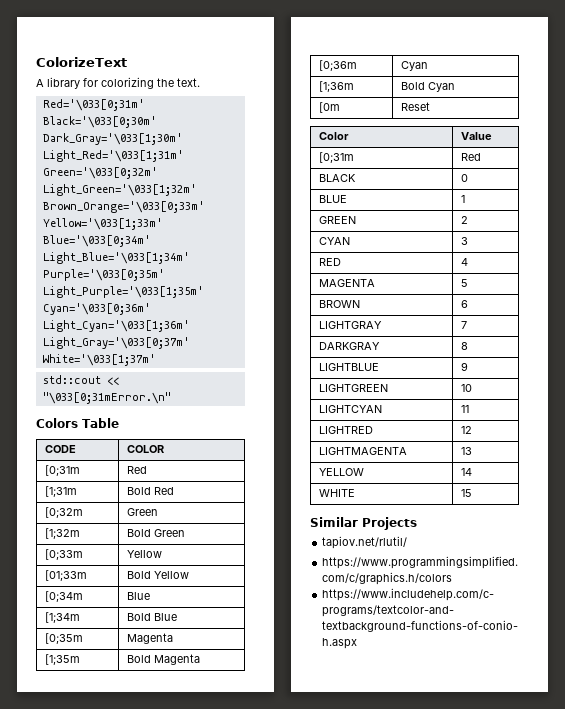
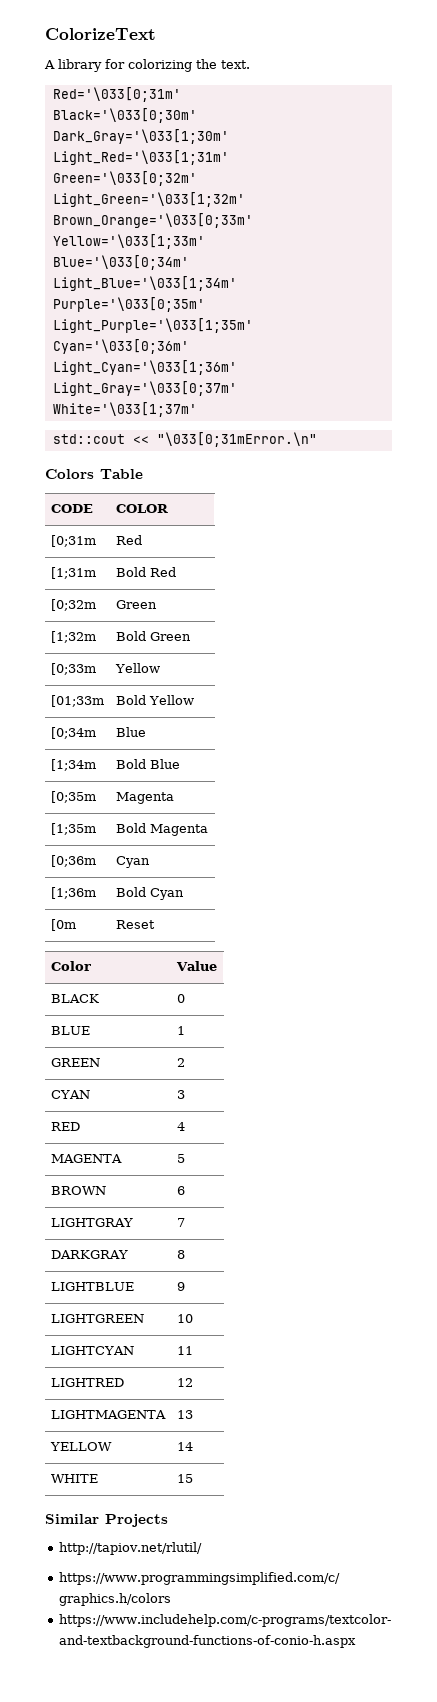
  Color | Value
- [0;31m | Red
- tapiov.net/rlutil/
+ http://tapiov.net/rlutil/

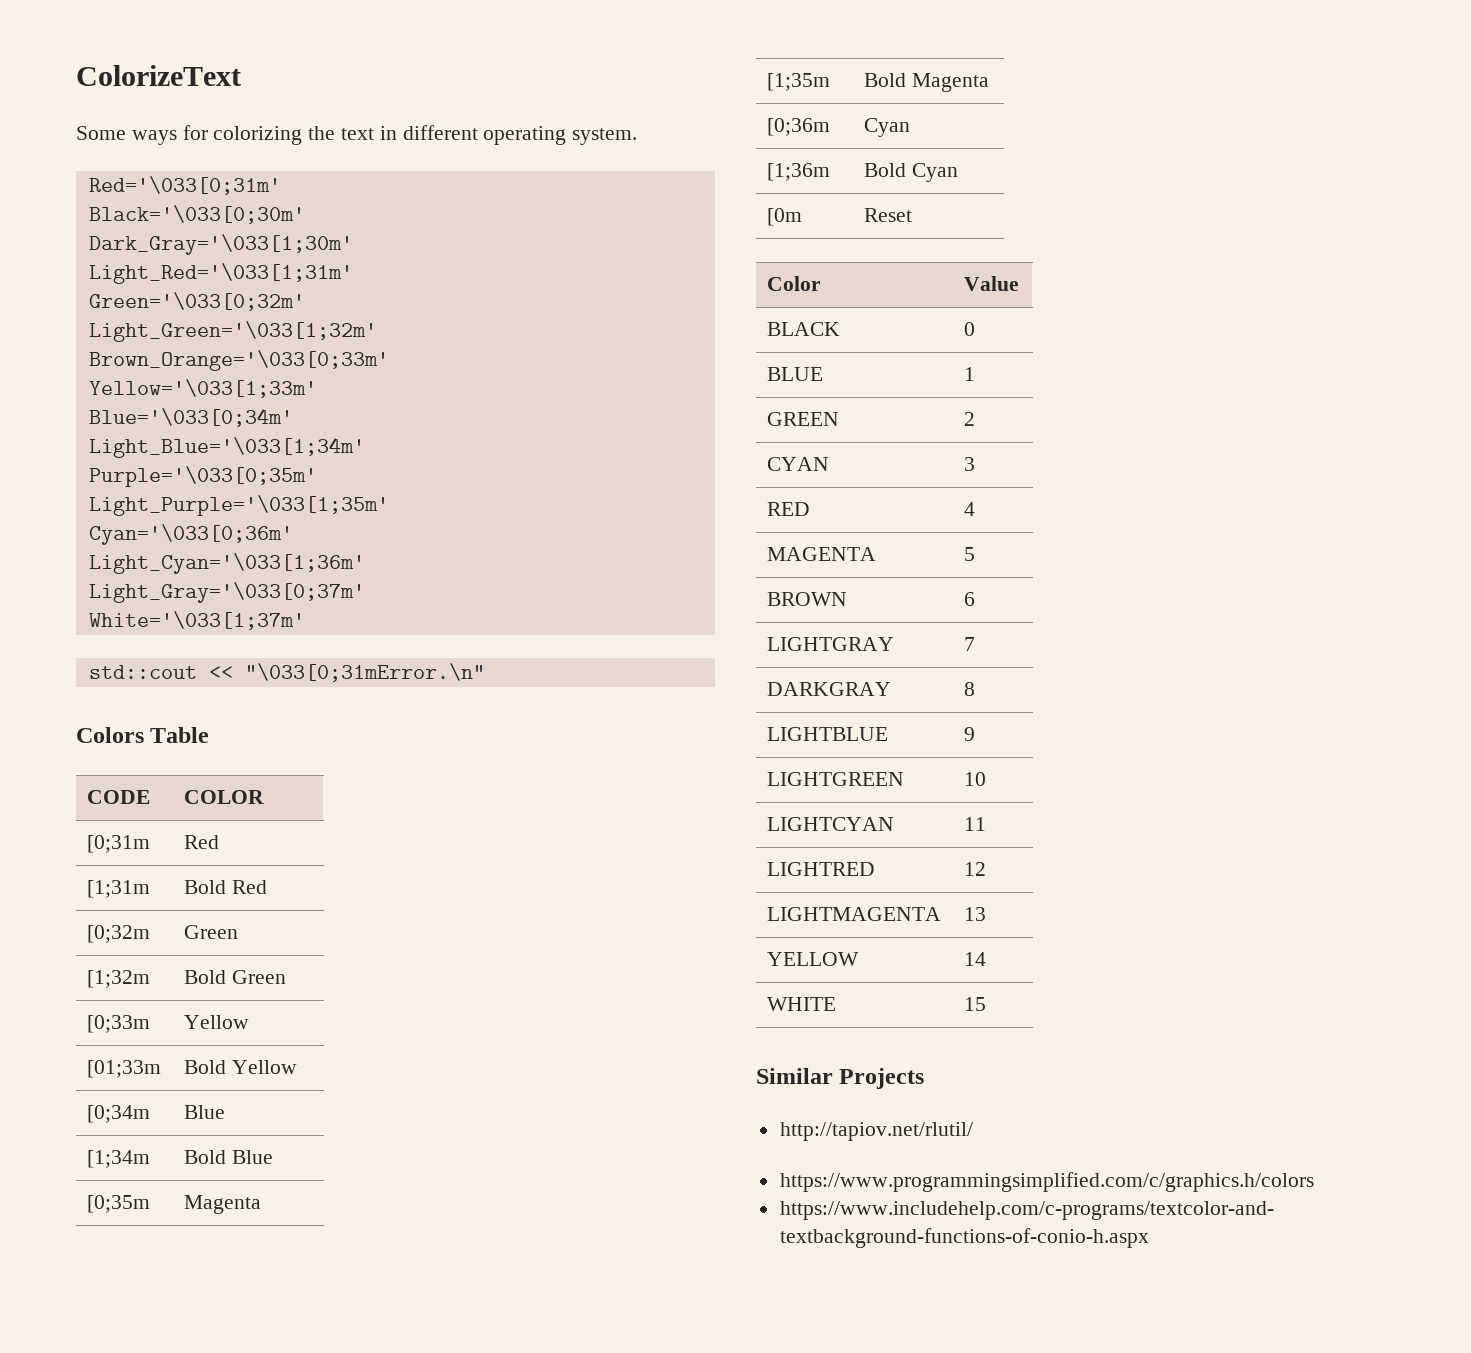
- A library for colorizing the text.
+ Some ways for colorizing the text in different operating system.

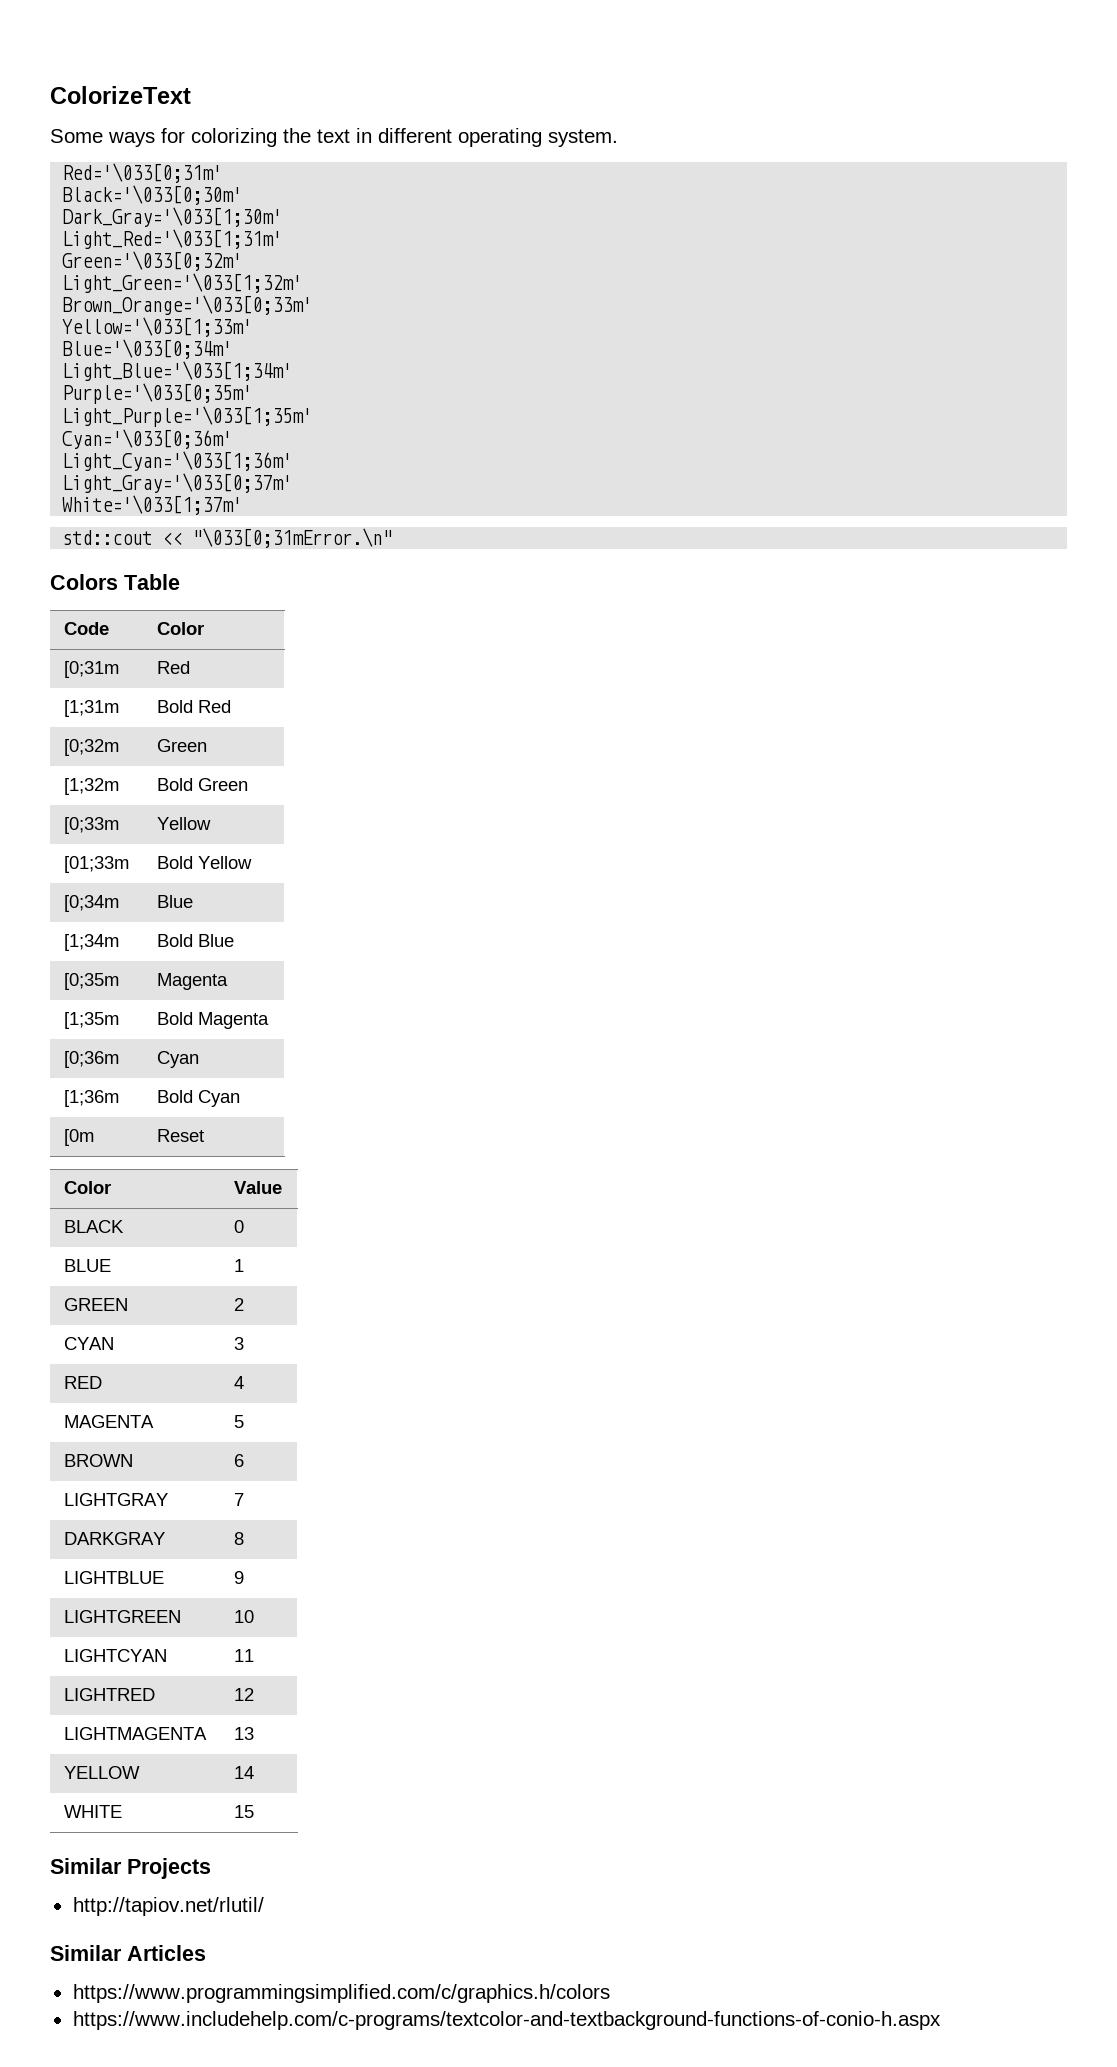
- CODE | COLOR
+ Code | Color
+ Similar Articles

